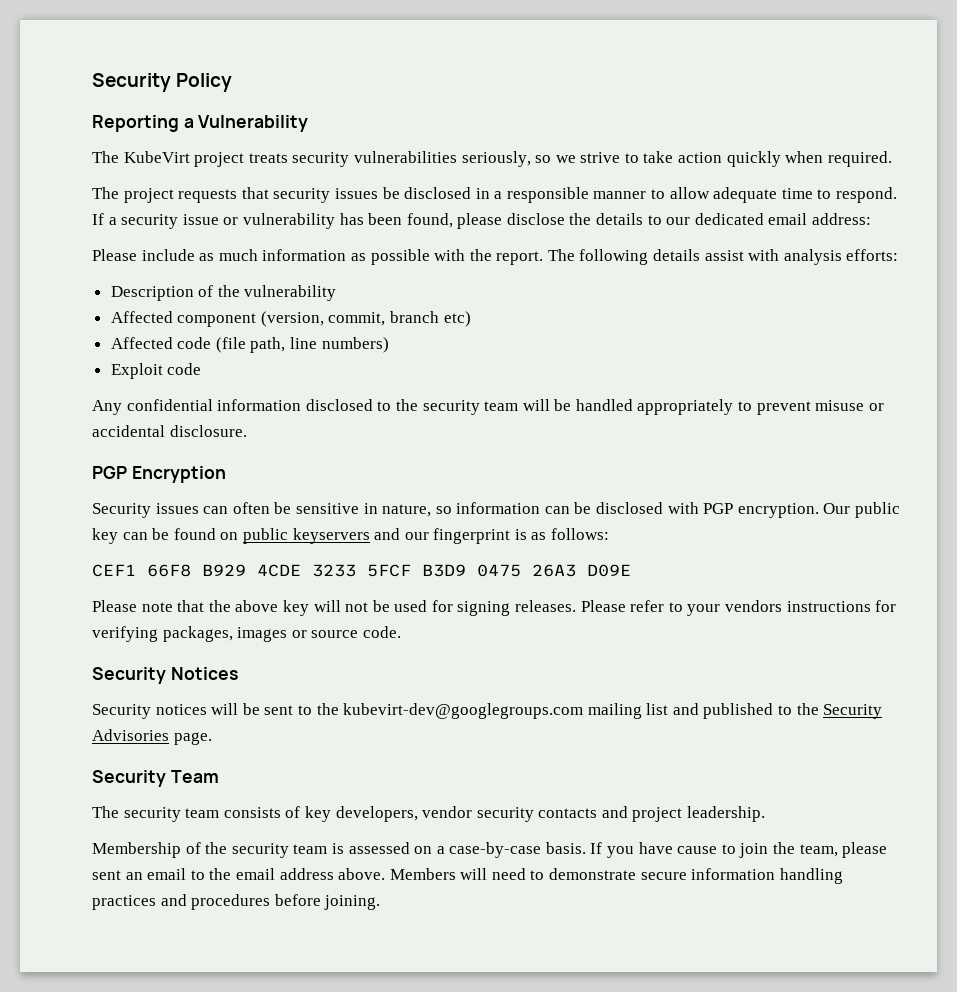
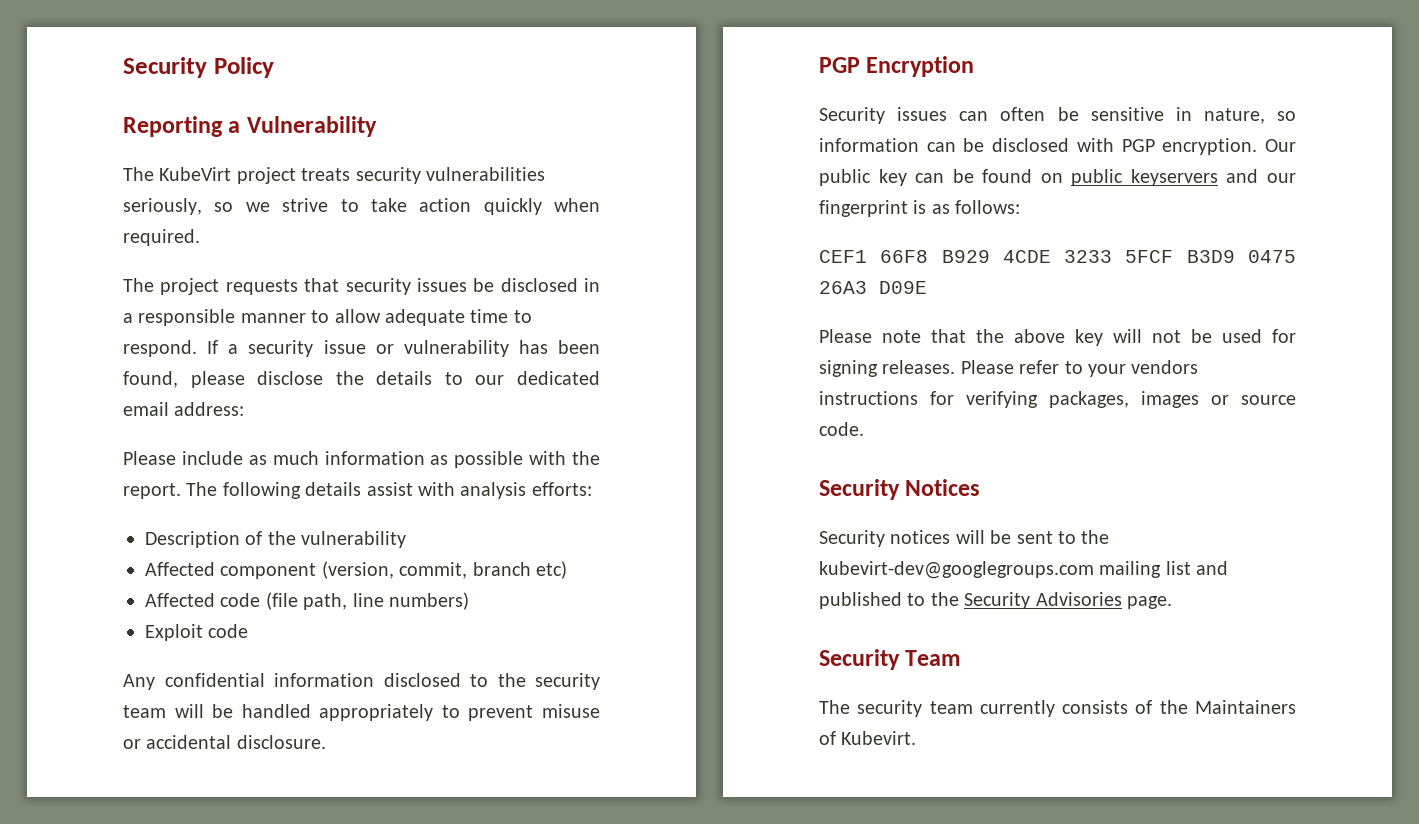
- The security team consists of key developers, vendor security contacts and project leadership.
- Membership of the security team is assessed on a case-by-case basis. If you have cause to join the team, please sent an email to the email address above. Members will need to demonstrate secure information handling practices and procedures before joining.
+ The security team currently consists of the Maintainers of Kubevirt.

